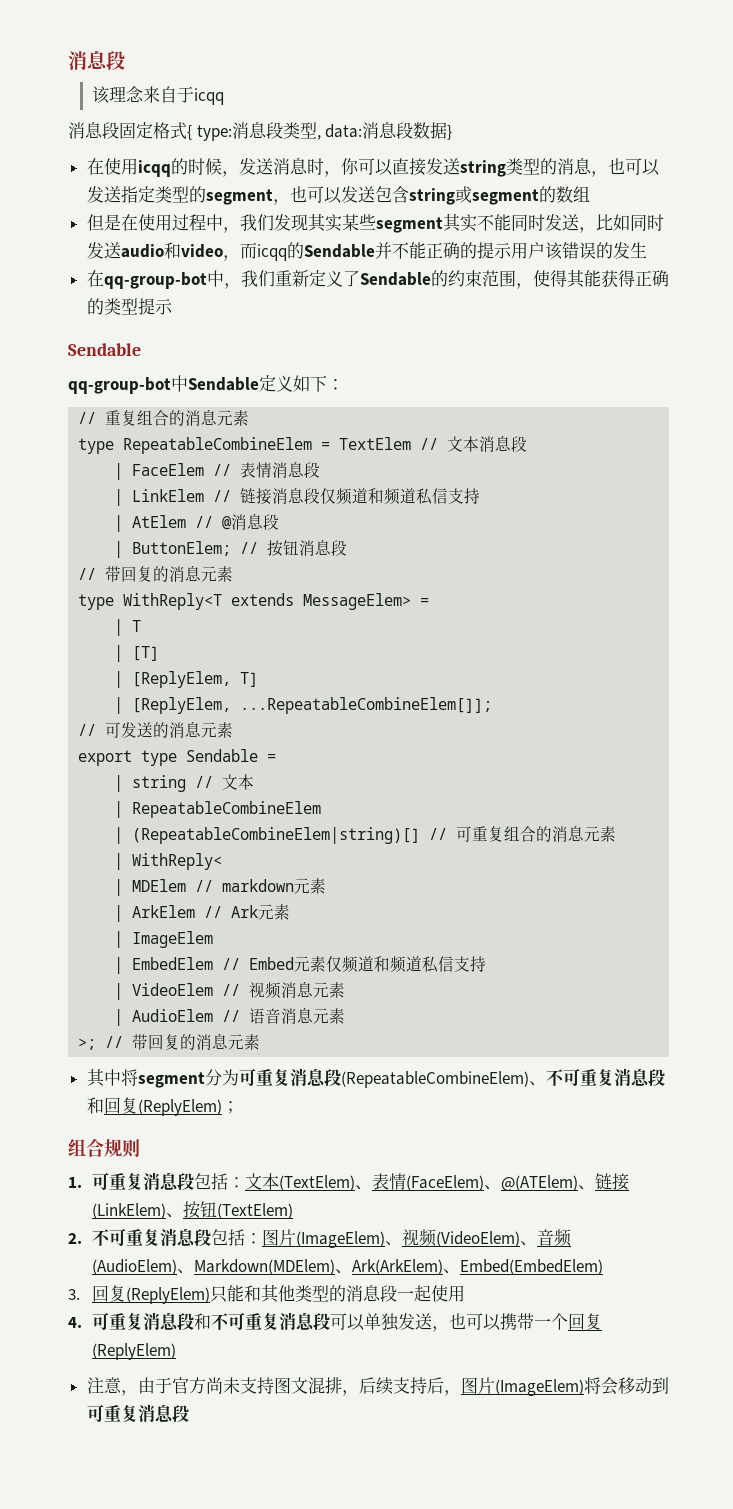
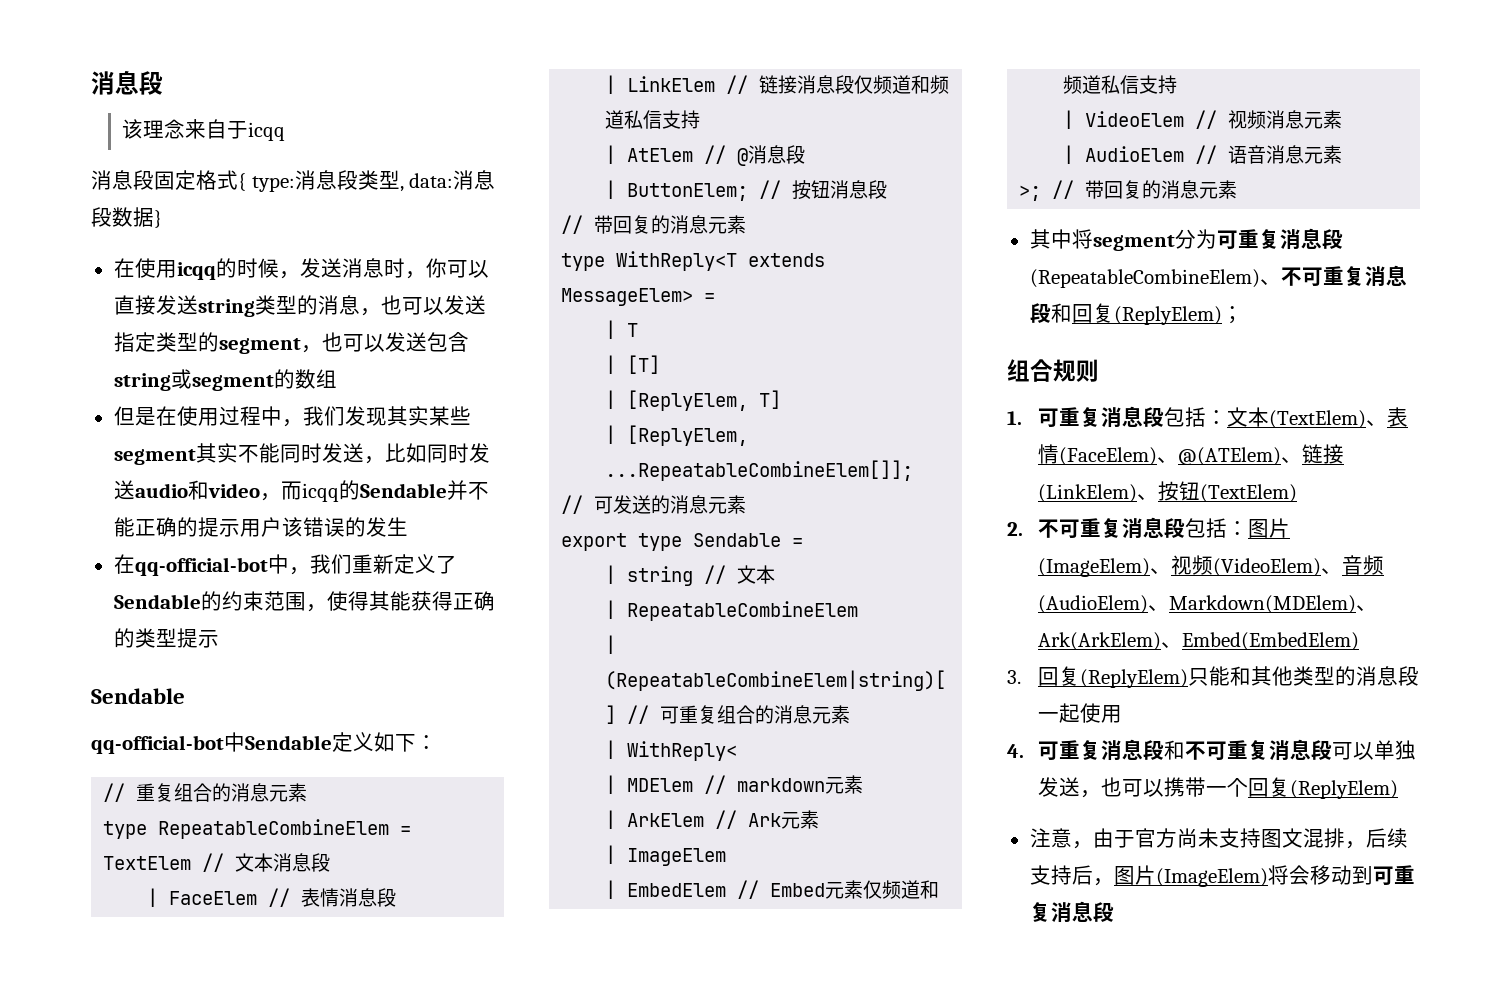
- 在qq-group-bot中，我们重新定义了Sendable的约束范围，使得其能获得正确的类型提示
+ 在qq-official-bot中，我们重新定义了Sendable的约束范围，使得其能获得正确的类型提示
- qq-group-bot中Sendable定义如下：
+ qq-official-bot中Sendable定义如下：

